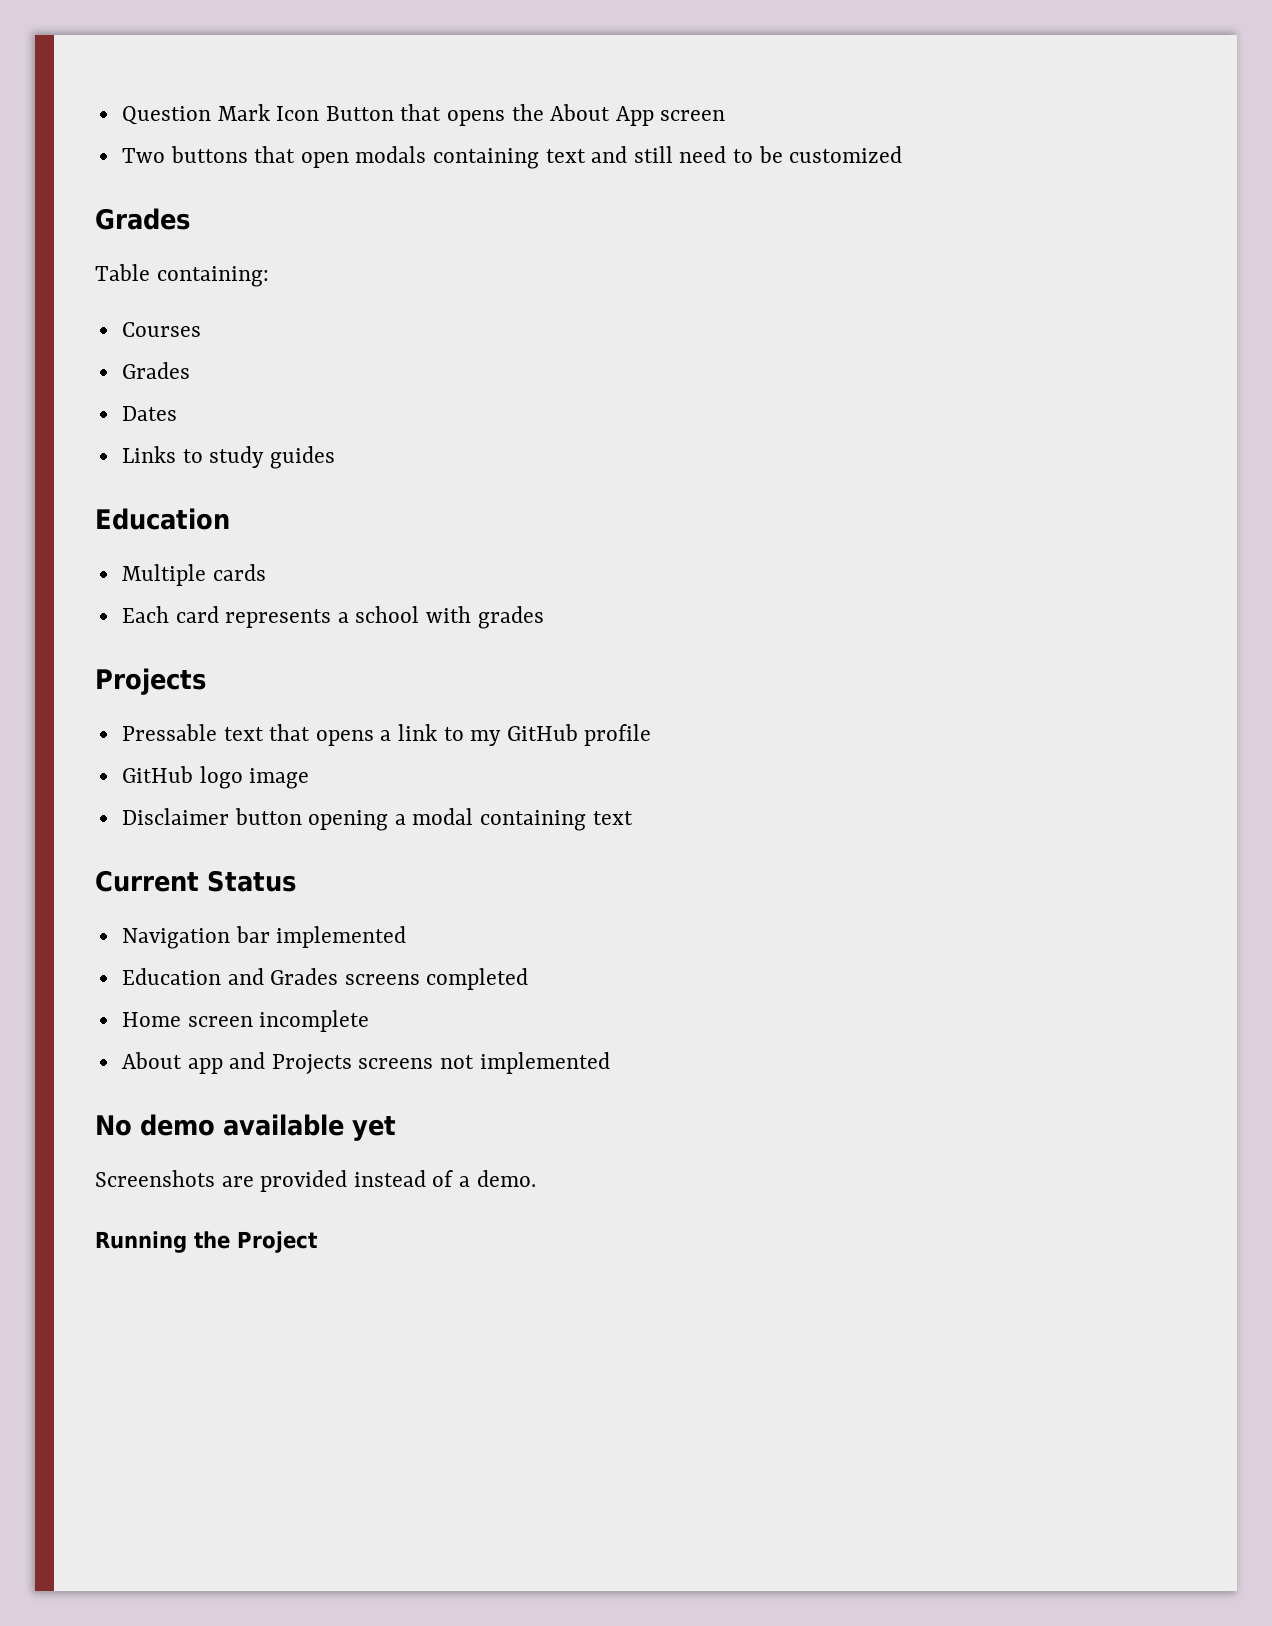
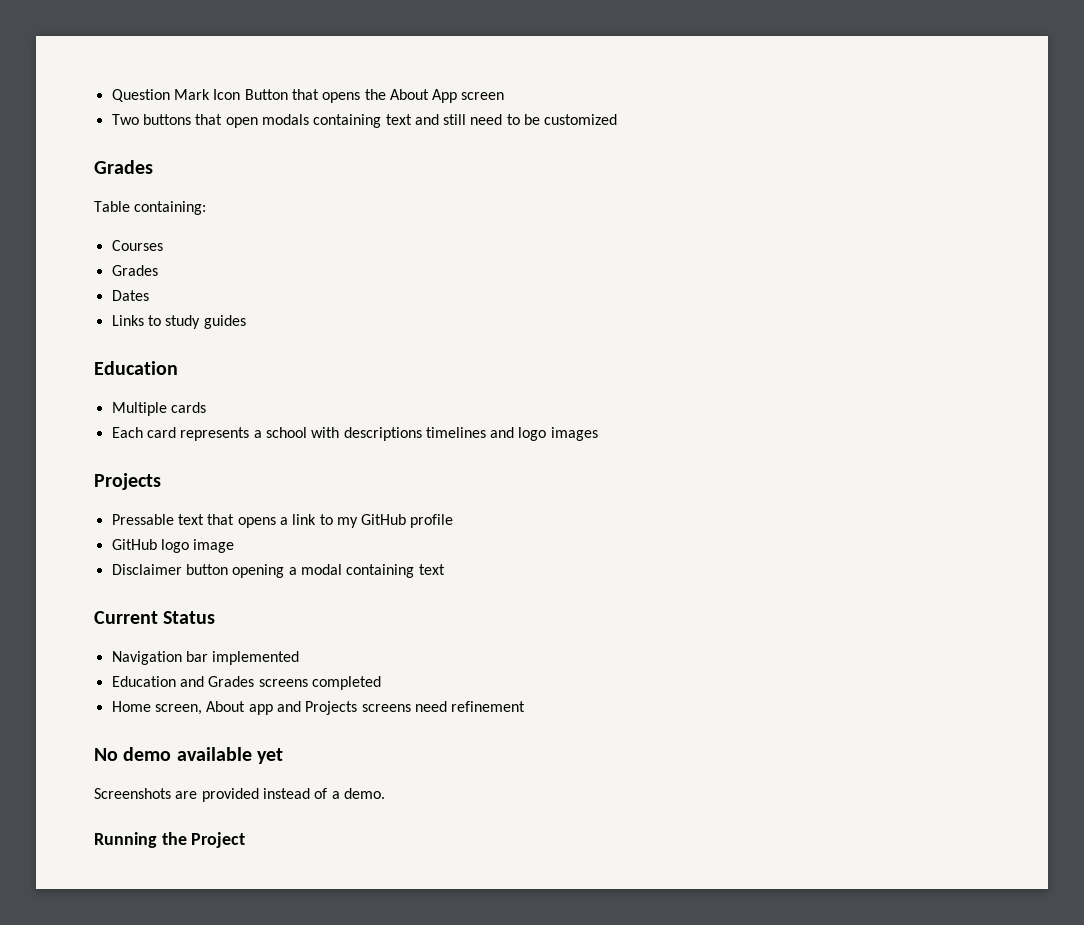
- Each card represents a school with grades
+ Each card represents a school with descriptions timelines and logo images
- Home screen incomplete
- About app and Projects screens not implemented
+ Home screen, About app and Projects screens need refinement

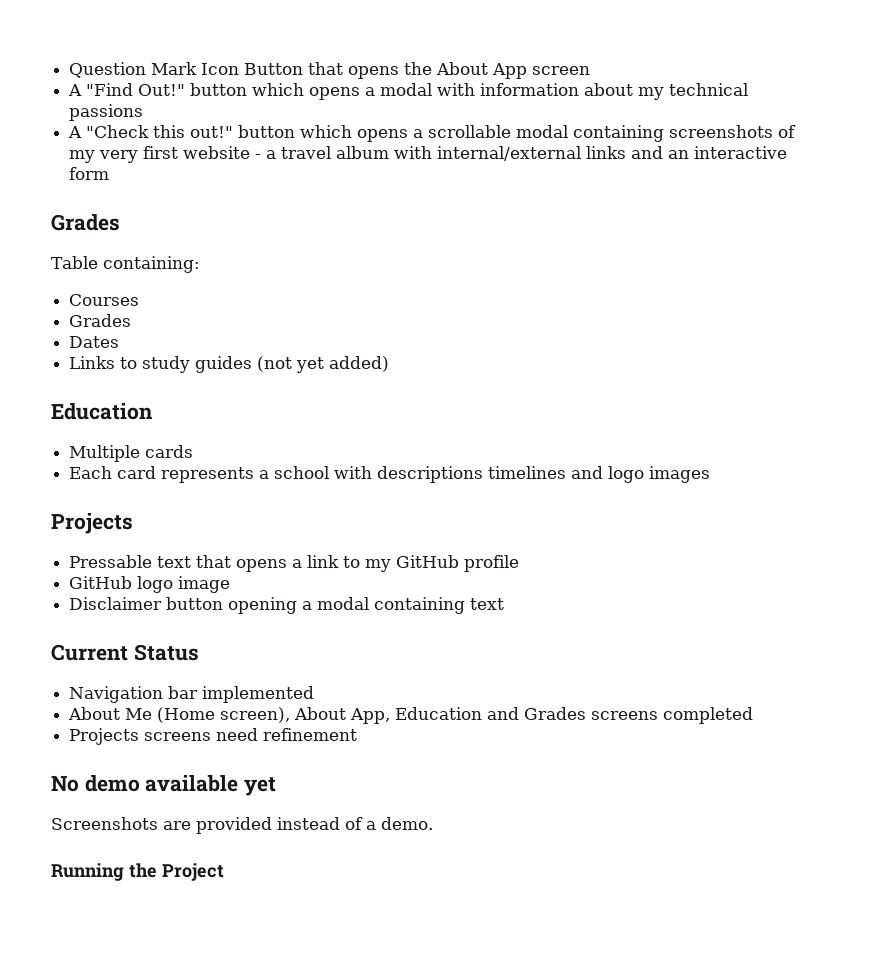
- Two buttons that open modals containing text and still need to be customized
+ A "Find Out!" button which opens a modal with information about my technical passions
+ A "Check this out!" button which opens a scrollable modal containing screenshots of my very first website - a travel album with internal/external links and an interactive form
- Links to study guides
+ Links to study guides (not yet added)
- Education and Grades screens completed
+ About Me (Home screen), About App, Education and Grades screens completed
- Home screen, About app and Projects screens need refinement
+ Projects screens need refinement

